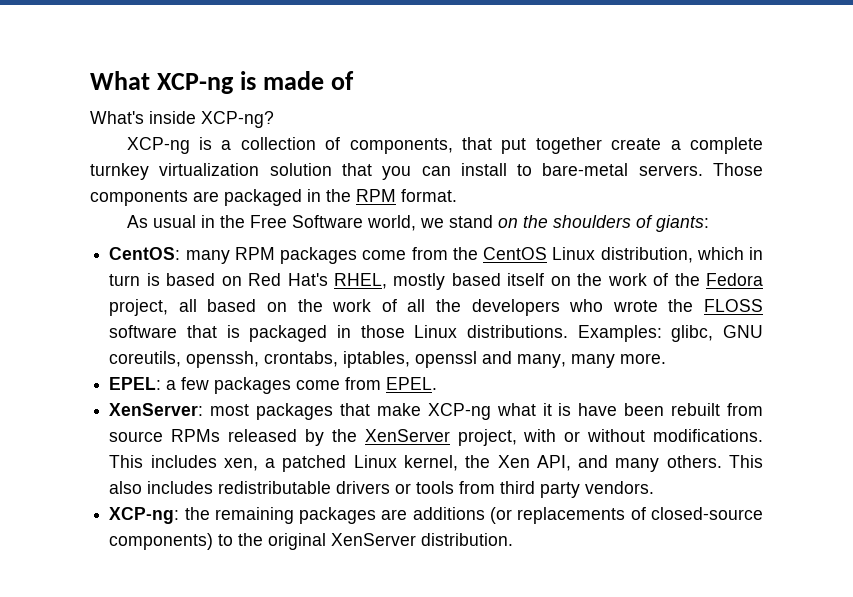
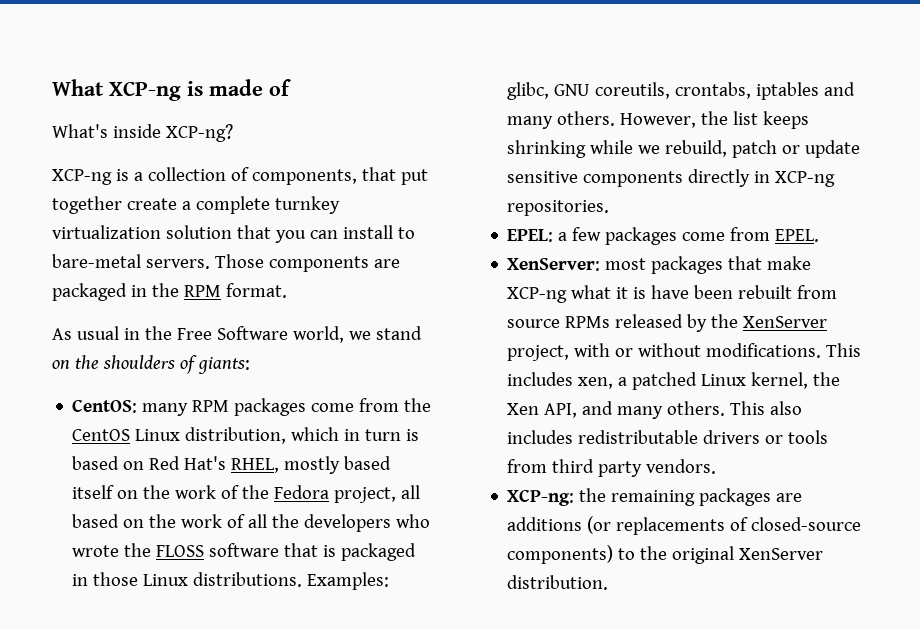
- Examples: glibc, GNU coreutils, openssh, crontabs, iptables, openssl and many, many more.
+ Examples: glibc, GNU coreutils, crontabs, iptables and many others. However, the list keeps shrinking while we rebuild, patch or update sensitive components directly in XCP-ng repositories.

